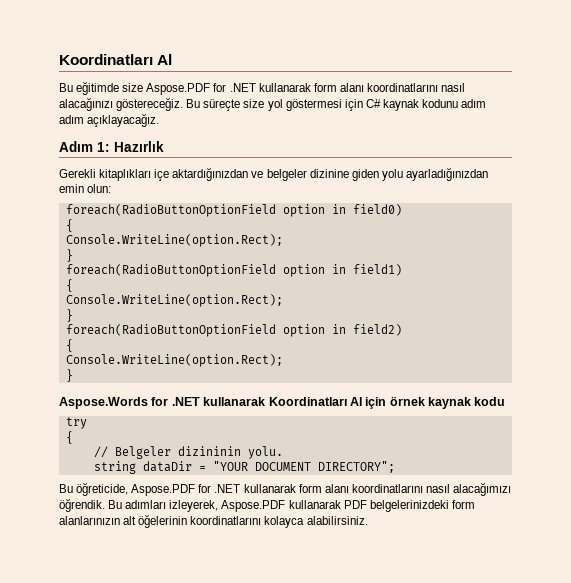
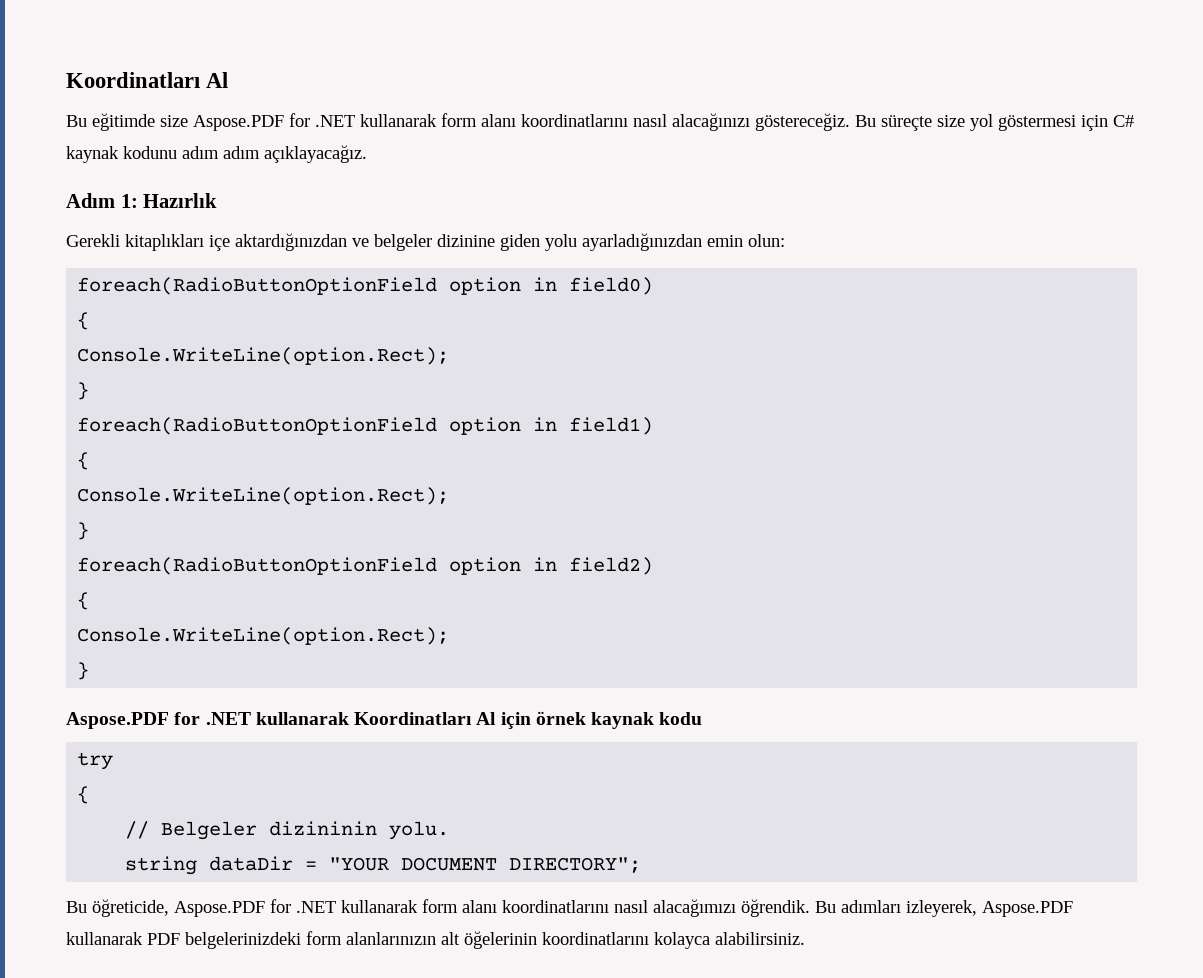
- Aspose.Words for .NET kullanarak Koordinatları Al için örnek kaynak kodu
+ Aspose.PDF for .NET kullanarak Koordinatları Al için örnek kaynak kodu

